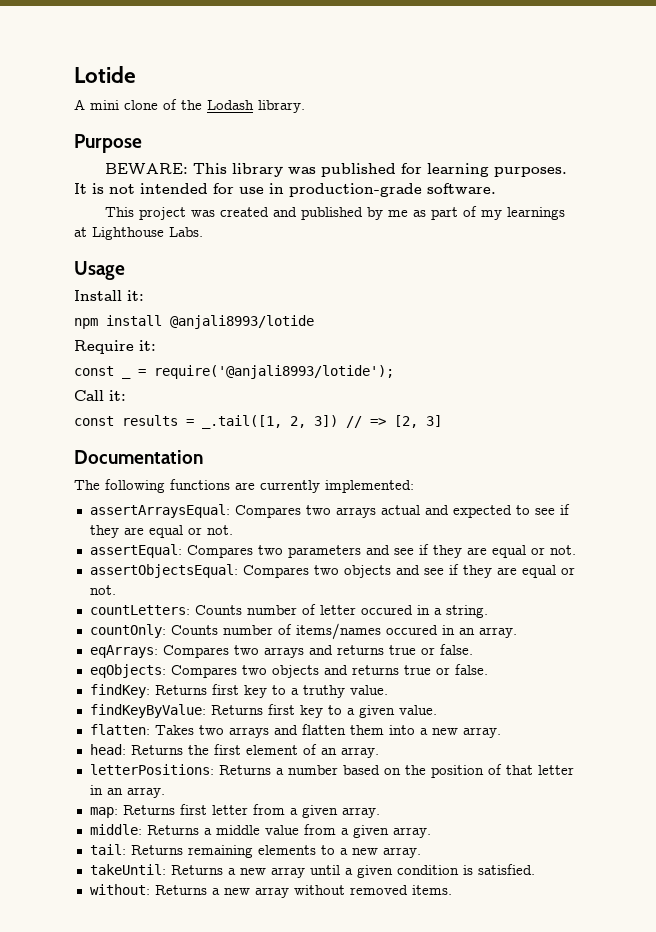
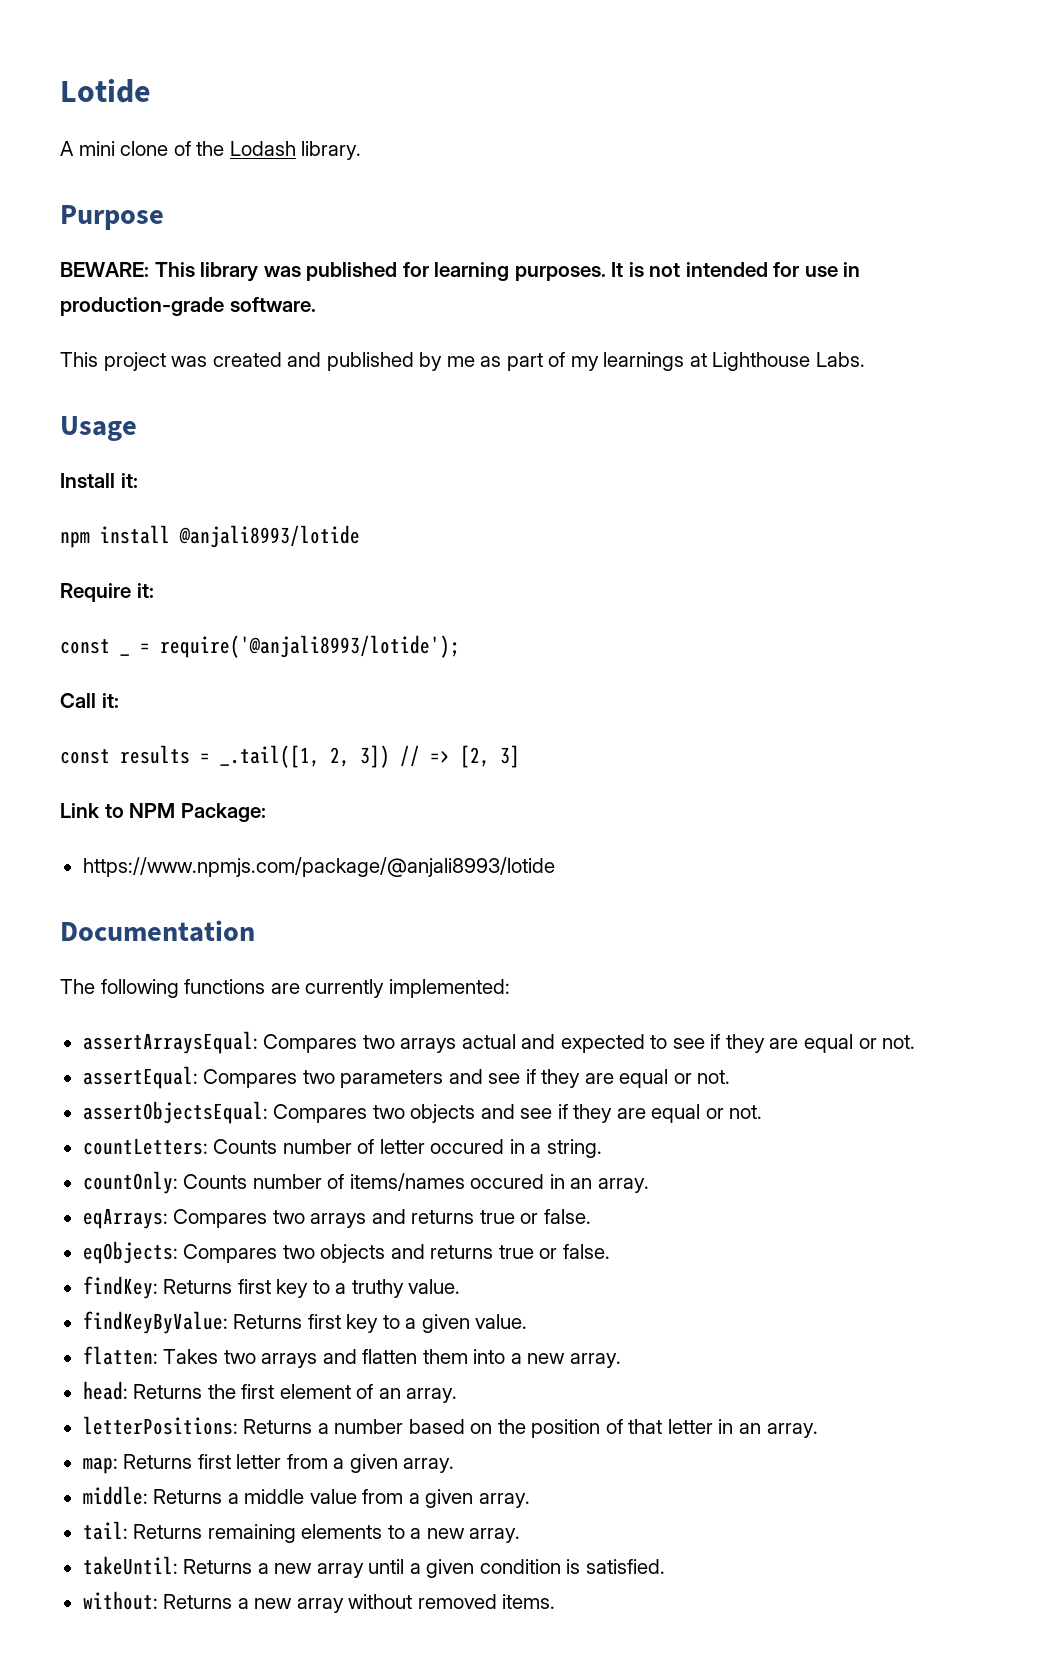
+ Link to NPM Package:
+ https://www.npmjs.com/package/@anjali8993/lotide

